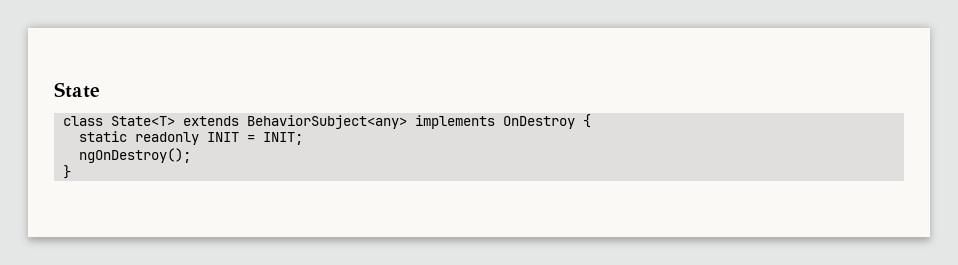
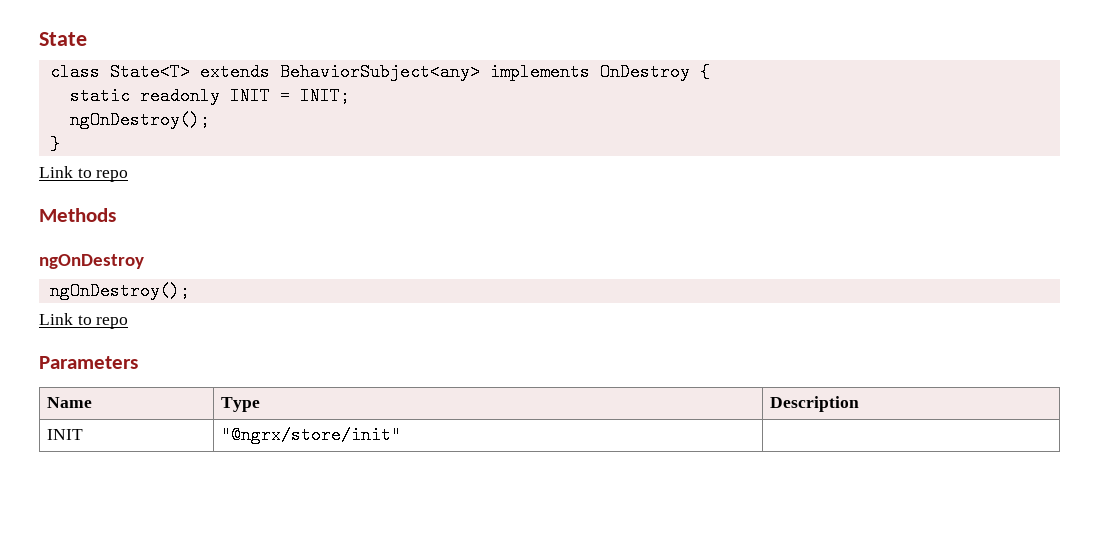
  }
+ Link to repo
+ Methods
+ ngOnDestroy
+ ngOnDestroy();
+ Link to repo
+ Parameters
+ Name | Type | Description
+ INIT | "@ngrx/store/init" |

